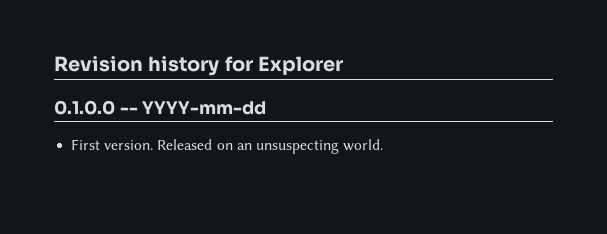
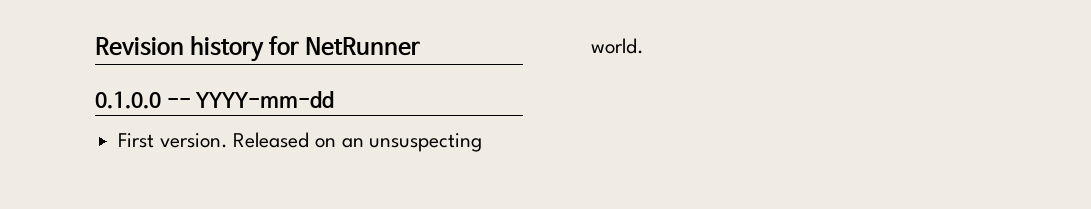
- Revision history for Explorer
+ Revision history for NetRunner

